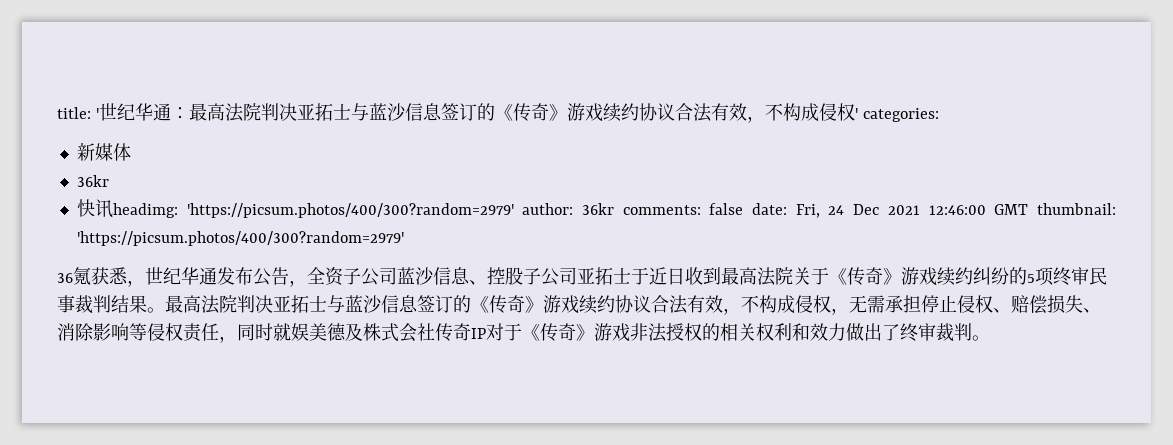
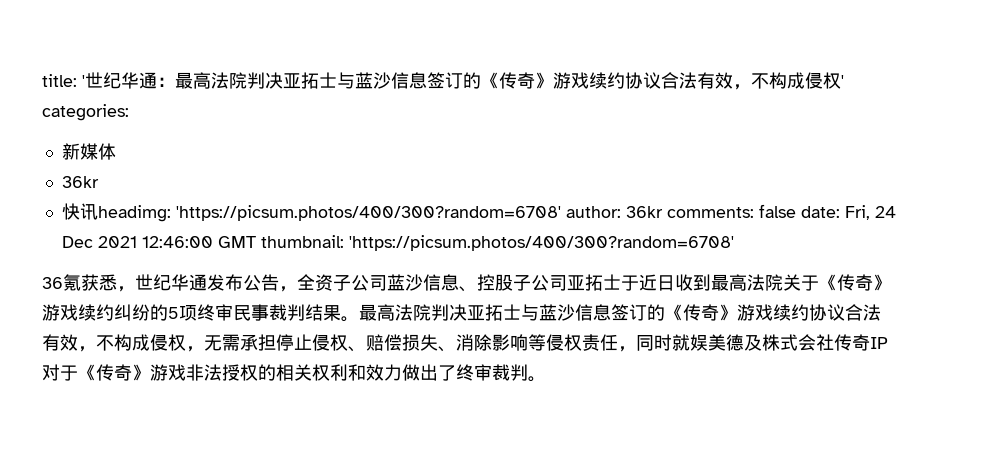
- 快讯headimg: 'https://picsum.photos/400/300?random=2979' author: 36kr comments: false date: Fri, 24 Dec 2021 12:46:00 GMT thumbnail: 'https://picsum.photos/400/300?random=2979'
+ 快讯headimg: 'https://picsum.photos/400/300?random=6708' author: 36kr comments: false date: Fri, 24 Dec 2021 12:46:00 GMT thumbnail: 'https://picsum.photos/400/300?random=6708'

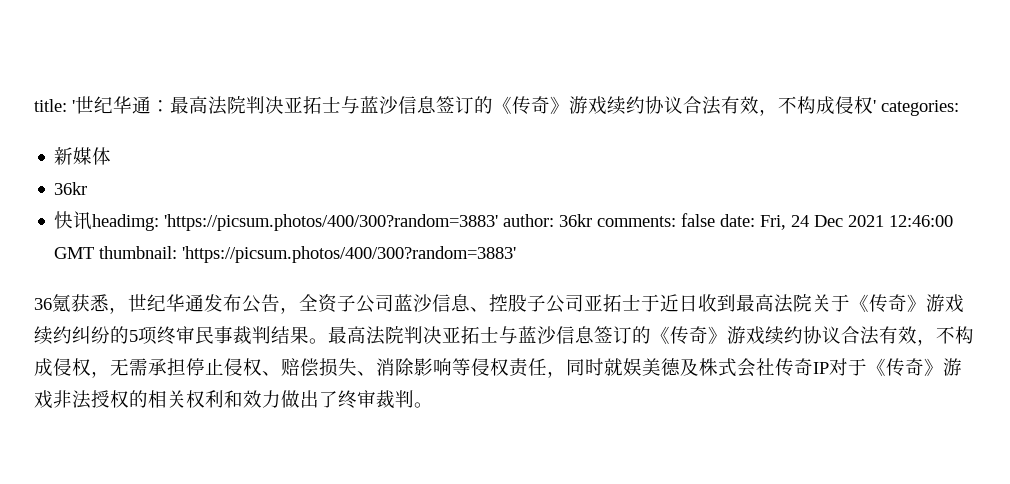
- 快讯headimg: 'https://picsum.photos/400/300?random=6708' author: 36kr comments: false date: Fri, 24 Dec 2021 12:46:00 GMT thumbnail: 'https://picsum.photos/400/300?random=6708'
+ 快讯headimg: 'https://picsum.photos/400/300?random=3883' author: 36kr comments: false date: Fri, 24 Dec 2021 12:46:00 GMT thumbnail: 'https://picsum.photos/400/300?random=3883'

